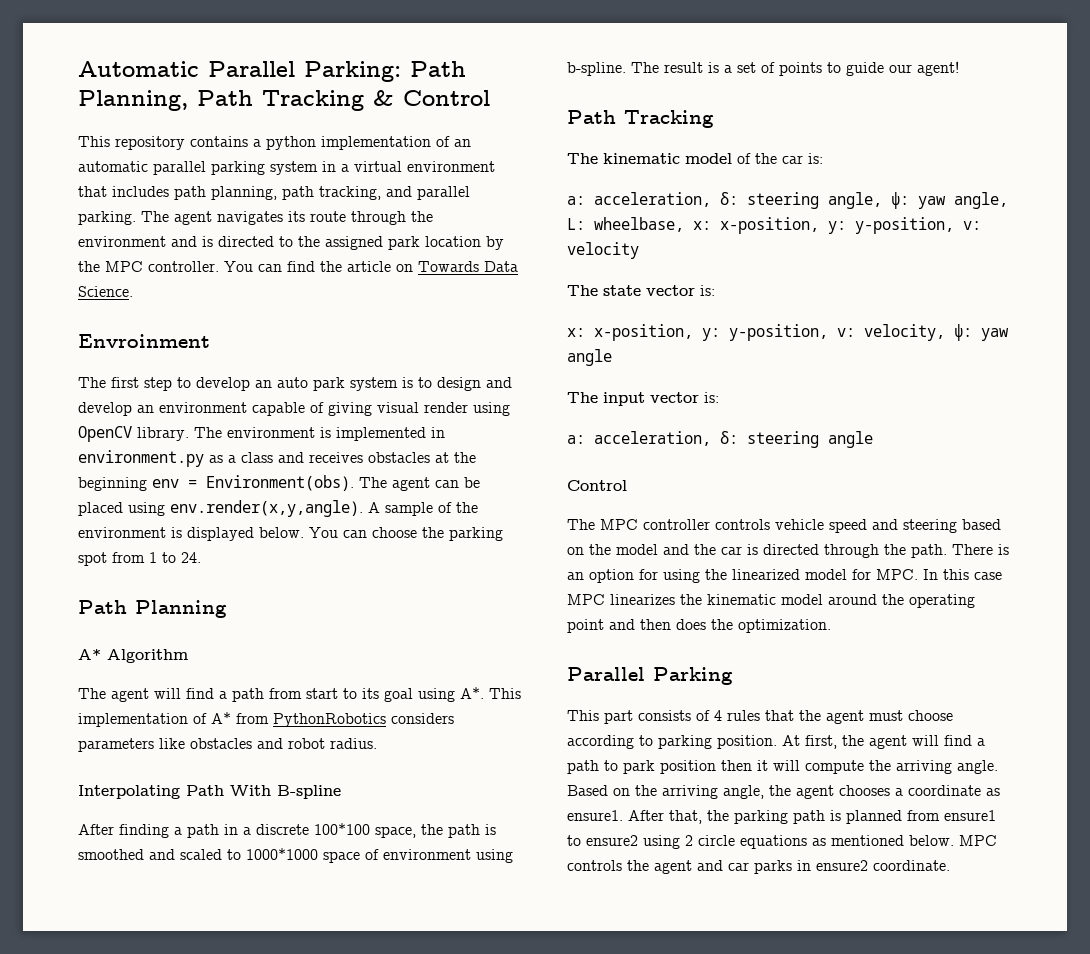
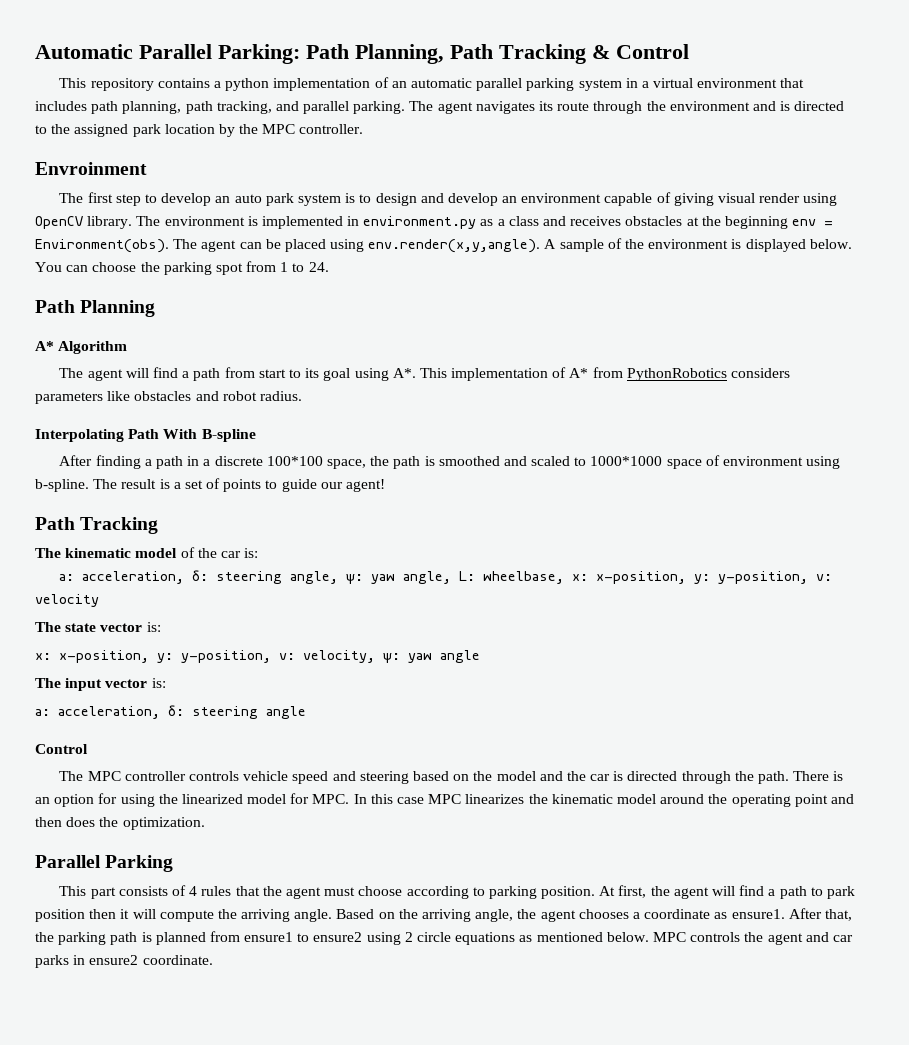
- You can find the article on Towards Data Science.

